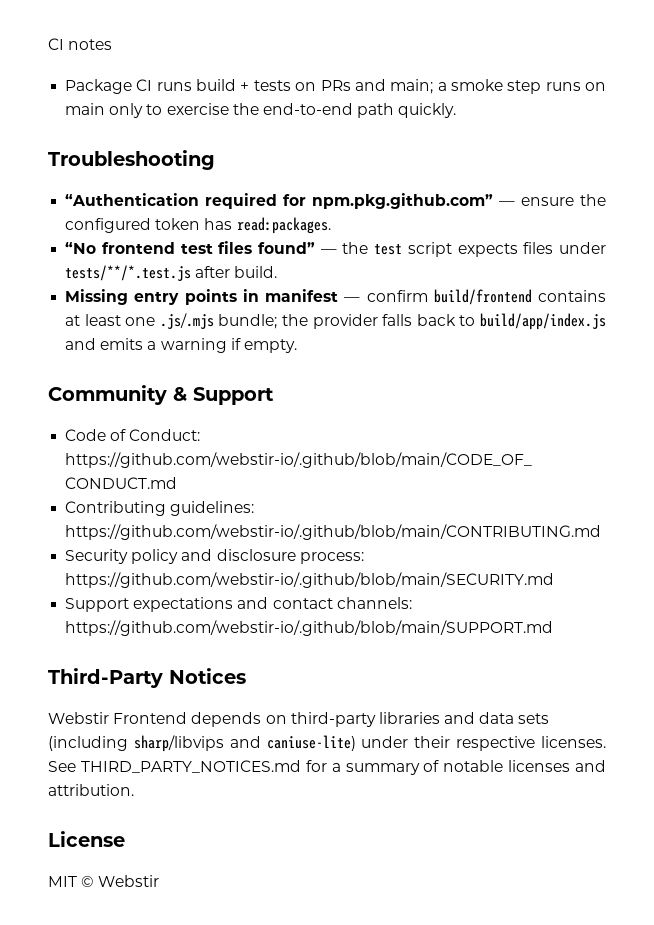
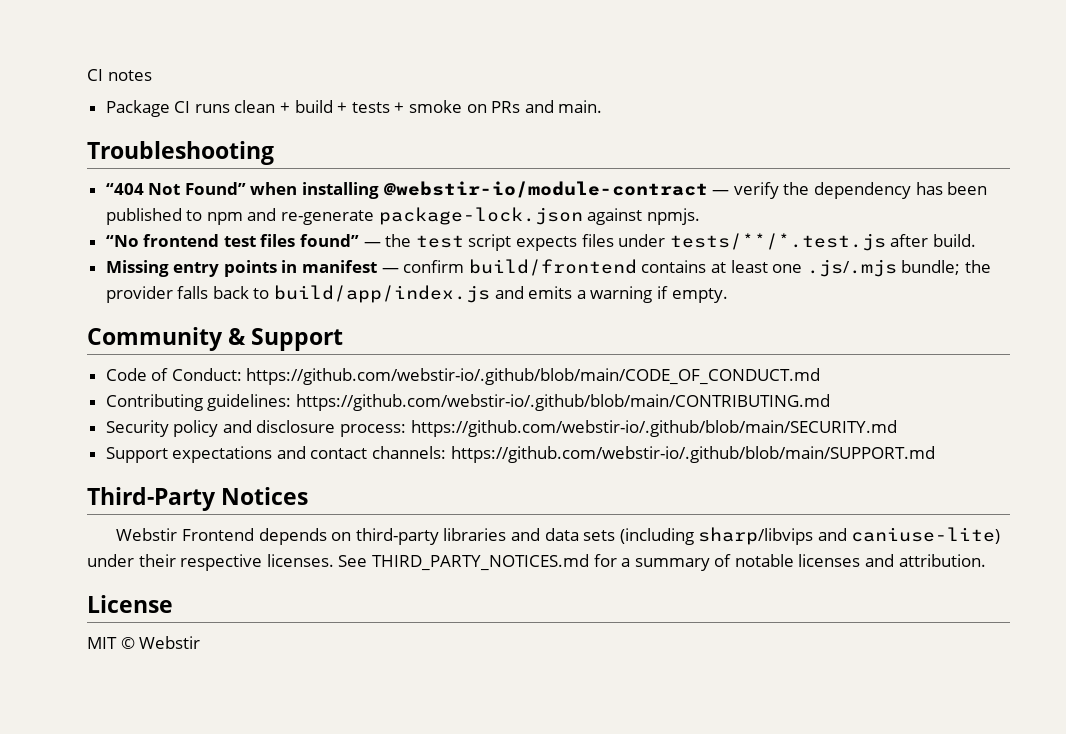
- Package CI runs build + tests on PRs and main; a smoke step runs on main only to exercise the end-to-end path quickly.
+ Package CI runs clean + build + tests + smoke on PRs and main.
  Troubleshooting
- “Authentication required for npm.pkg.github.com” — ensure the configured token has read:packages.
+ “404 Not Found” when installing @webstir-io/module-contract — verify the dependency has been published to npm and re-generate package-lock.json against npmjs.

